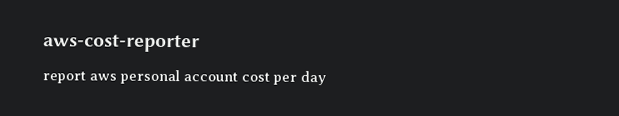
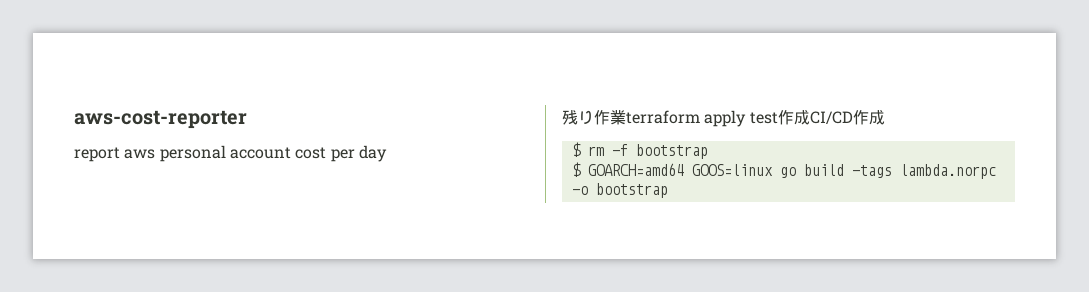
+ 残り作業terraform apply test作成CI/CD作成
+ $ rm -f bootstrap
+ $ GOARCH=amd64 GOOS=linux go build -tags lambda.norpc -o bootstrap

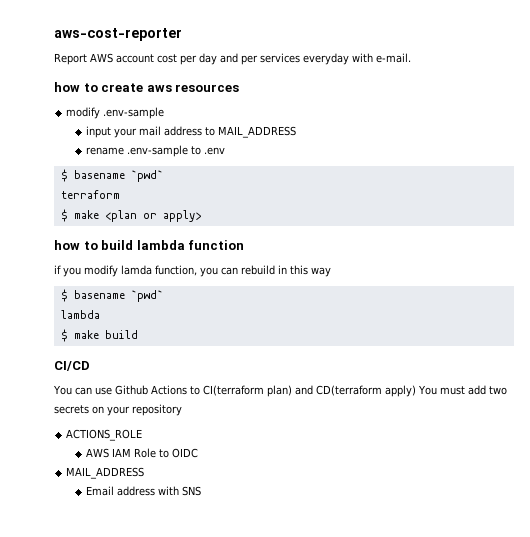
- report aws personal account cost per day
- 残り作業terraform apply test作成CI/CD作成
- $ rm -f bootstrap
- $ GOARCH=amd64 GOOS=linux go build -tags lambda.norpc -o bootstrap
+ Report AWS account cost per day and per services everyday with e-mail.
+ how to create aws resources
+ modify .env-sample
+ input your mail address to MAIL_ADDRESS
+ rename .env-sample to .env
+ $ basename `pwd`
+ terraform
+ $ make <plan or apply>
+ how to build lambda function
+ if you modify lamda function, you can rebuild in this way
+ $ basename `pwd`
+ lambda
+ $ make build
+ CI/CD
+ You can use Github Actions to CI(terraform plan) and CD(terraform apply) You must add two secrets on your repository
+ ACTIONS_ROLE
+ AWS IAM Role to OIDC
+ MAIL_ADDRESS
+ Email address with SNS

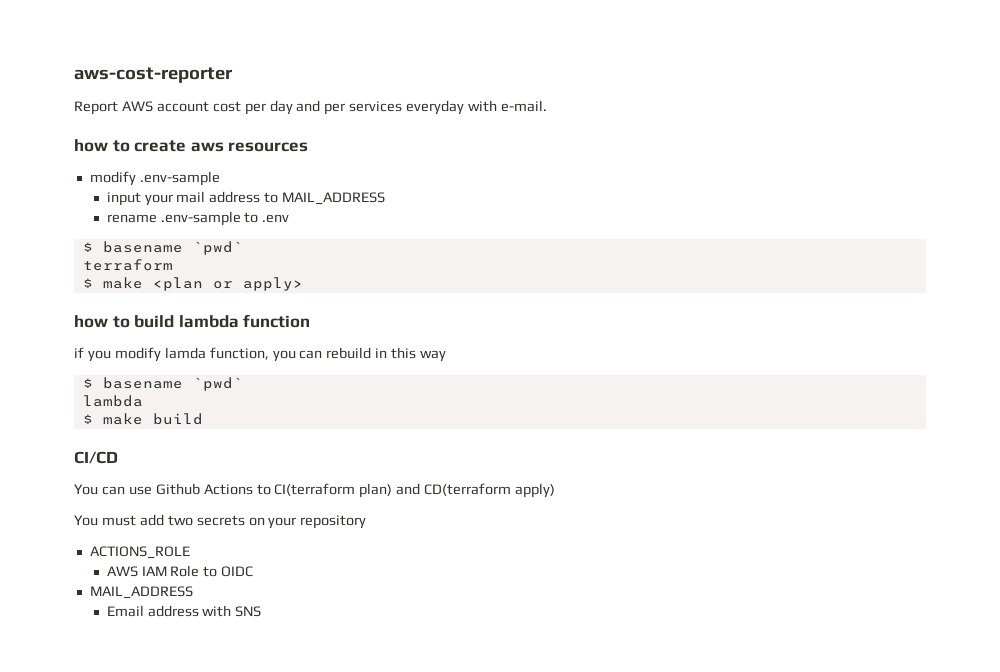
- You can use Github Actions to CI(terraform plan) and CD(terraform apply) You must add two secrets on your repository
+ You can use Github Actions to CI(terraform plan) and CD(terraform apply)
+ You must add two secrets on your repository

